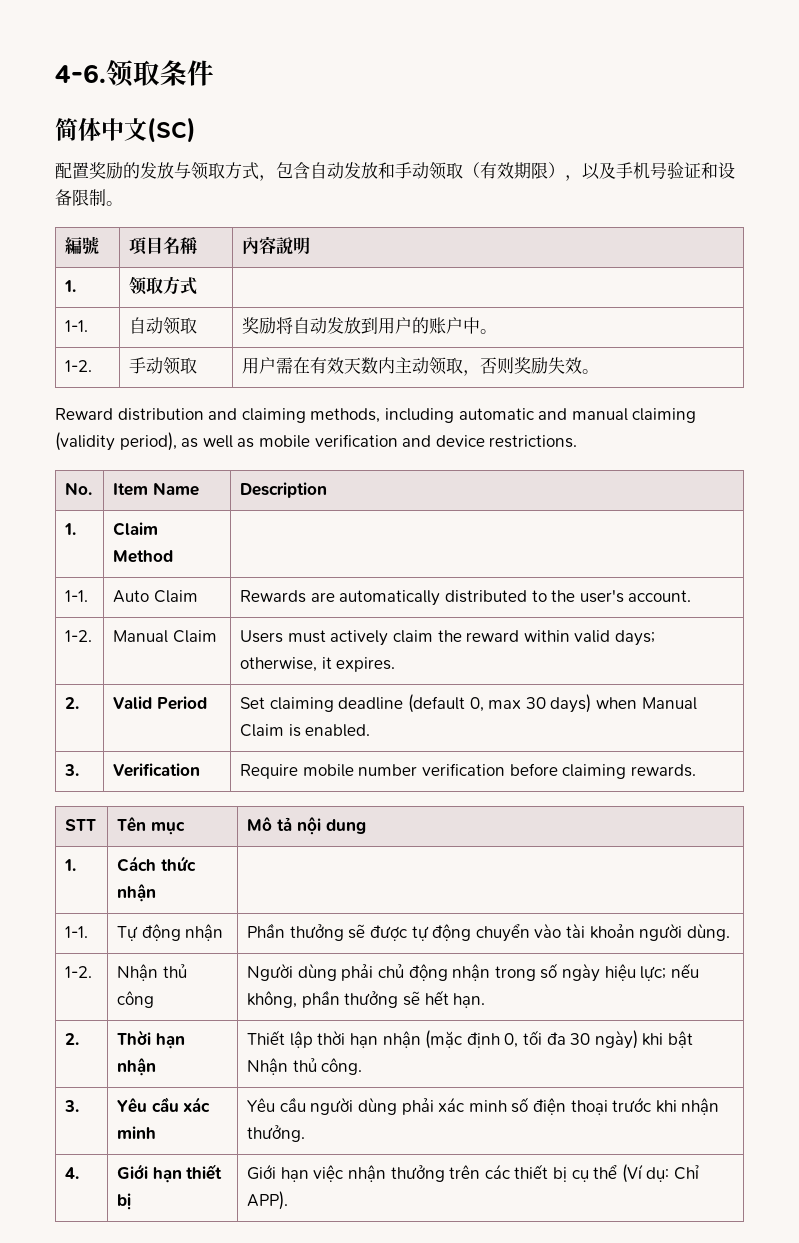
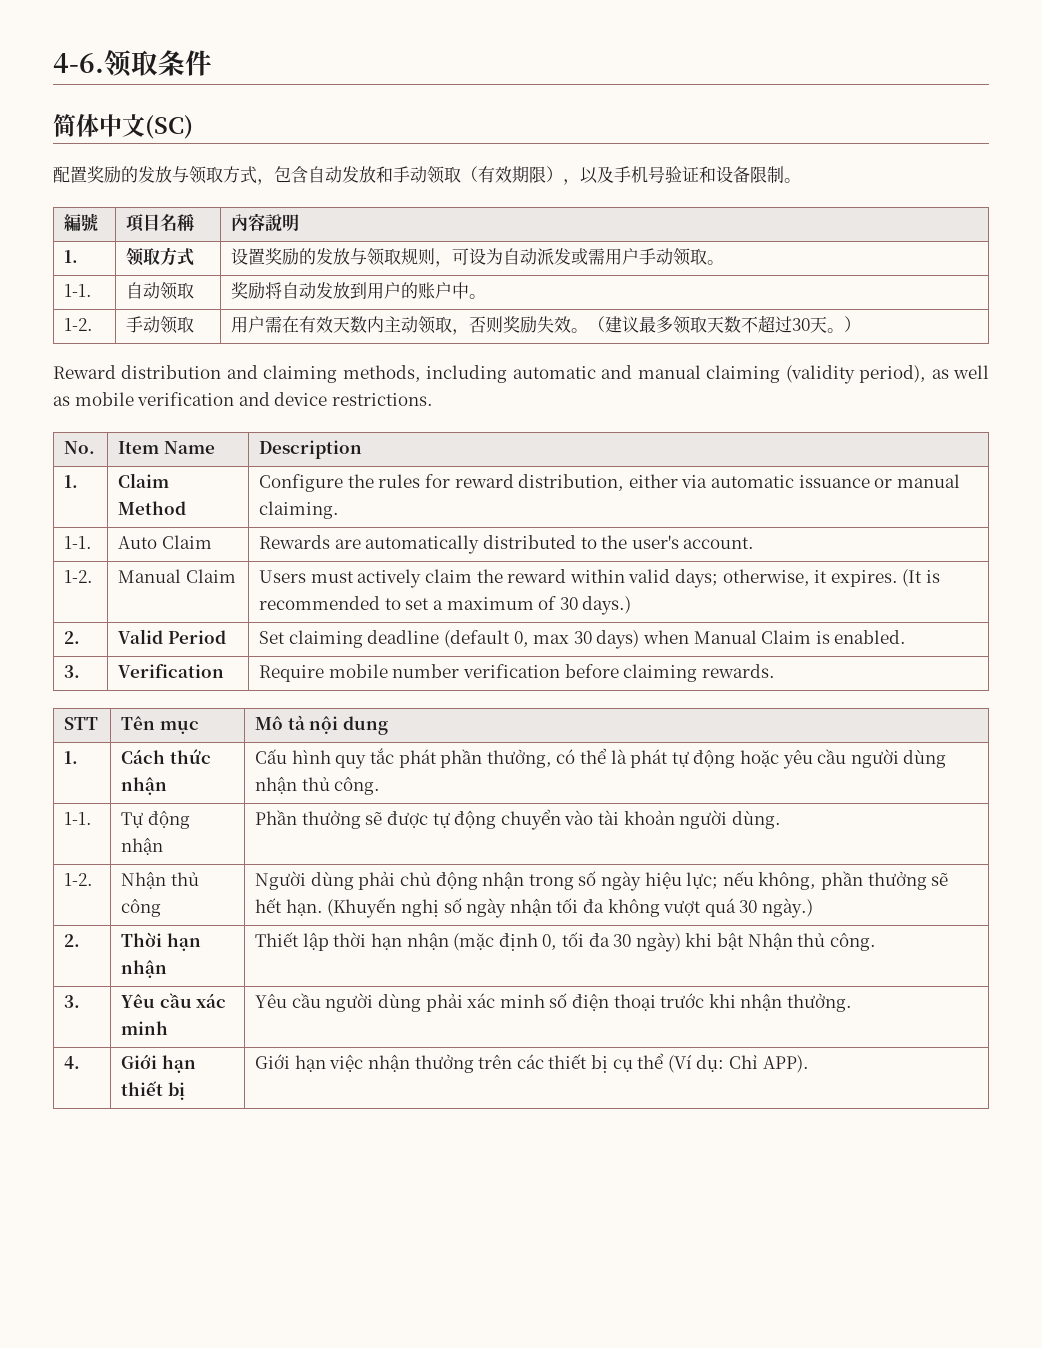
- 1. | 领取方式 |
+ 1. | 领取方式 | 设置奖励的发放与领取规则，可设为自动派发或需用户手动领取。
- 1-2. | 手动领取 | 用户需在有效天数内主动领取，否则奖励失效。
+ 1-2. | 手动领取 | 用户需在有效天数内主动领取，否则奖励失效。（建议最多领取天数不超过30天。）
- 1. | Claim Method |
+ 1. | Claim Method | Configure the rules for reward distribution, either via automatic issuance or manual claiming.
- 1-2. | Manual Claim | Users must actively claim the reward within valid days; otherwise, it expires.
+ 1-2. | Manual Claim | Users must actively claim the reward within valid days; otherwise, it expires. (It is recommended to set a maximum of 30 days.)
- 1. | Cách thức nhận |
+ 1. | Cách thức nhận | Cấu hình quy tắc phát phần thưởng, có thể là phát tự động hoặc yêu cầu người dùng nhận thủ công.
- 1-2. | Nhận thủ công | Người dùng phải chủ động nhận trong số ngày hiệu lực; nếu không, phần thưởng sẽ hết hạn.
+ 1-2. | Nhận thủ công | Người dùng phải chủ động nhận trong số ngày hiệu lực; nếu không, phần thưởng sẽ hết hạn. (Khuyến nghị số ngày nhận tối đa không vượt quá 30 ngày.)

